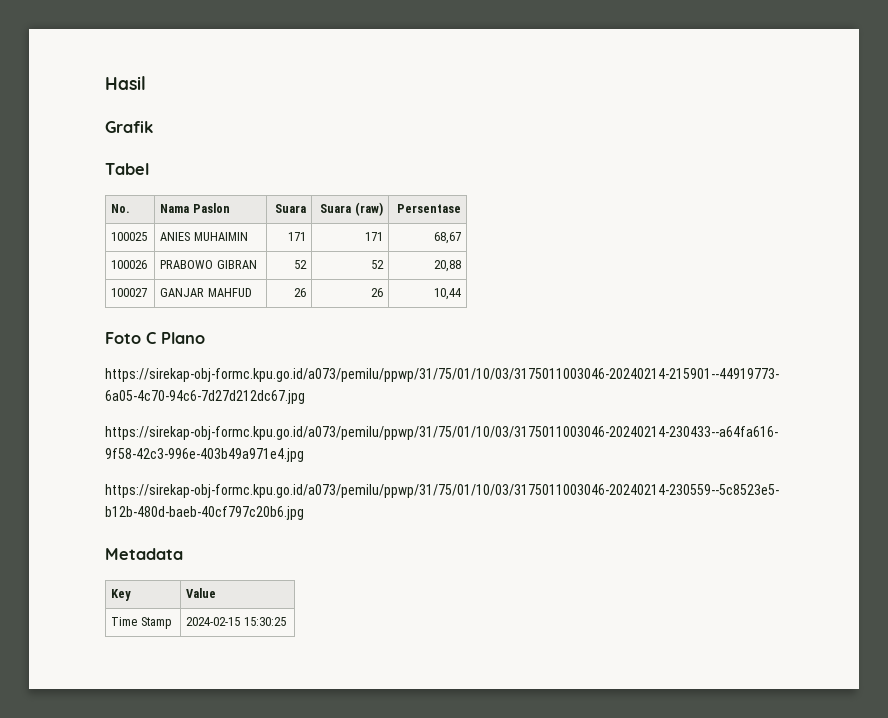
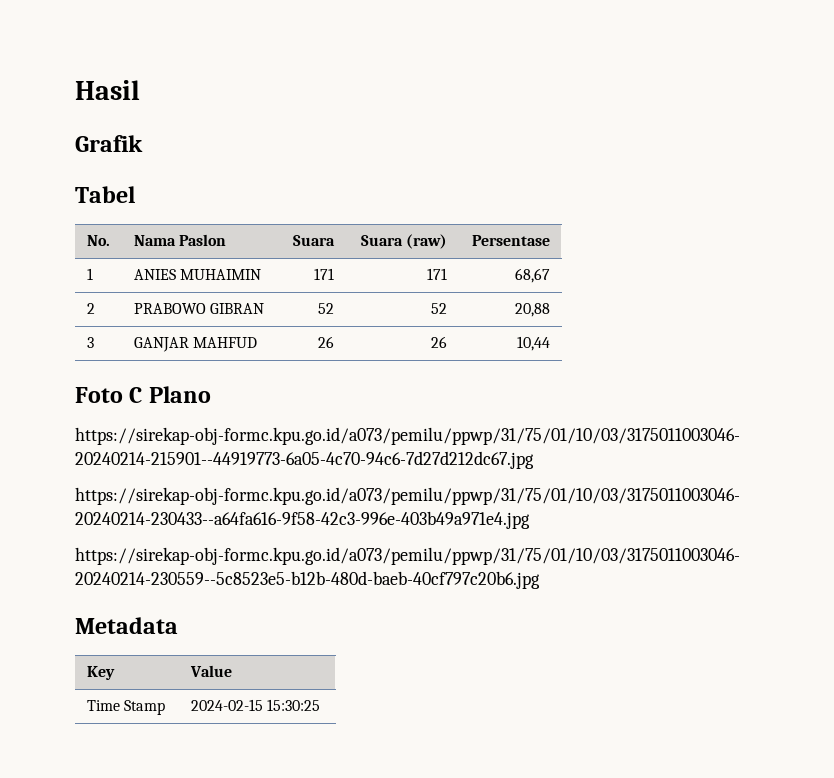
- 100025 | ANIES MUHAIMIN | 171 | 171 | 68,67
+ 1 | ANIES MUHAIMIN | 171 | 171 | 68,67
- 100026 | PRABOWO GIBRAN | 52 | 52 | 20,88
+ 2 | PRABOWO GIBRAN | 52 | 52 | 20,88
- 100027 | GANJAR MAHFUD | 26 | 26 | 10,44
+ 3 | GANJAR MAHFUD | 26 | 26 | 10,44

